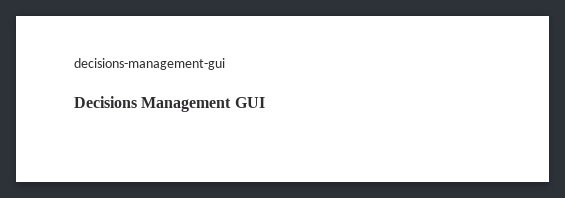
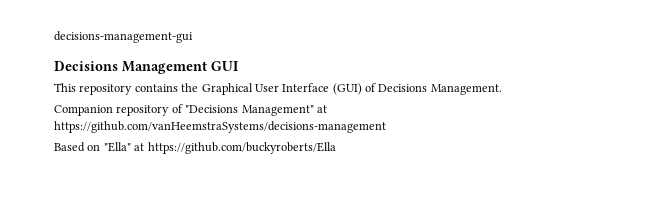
+ This repository contains the Graphical User Interface (GUI) of Decisions Management.
+ Companion repository of "Decisions Management" at https://github.com/vanHeemstraSystems/decisions-management
+ Based on "Ella" at https://github.com/buckyroberts/Ella

